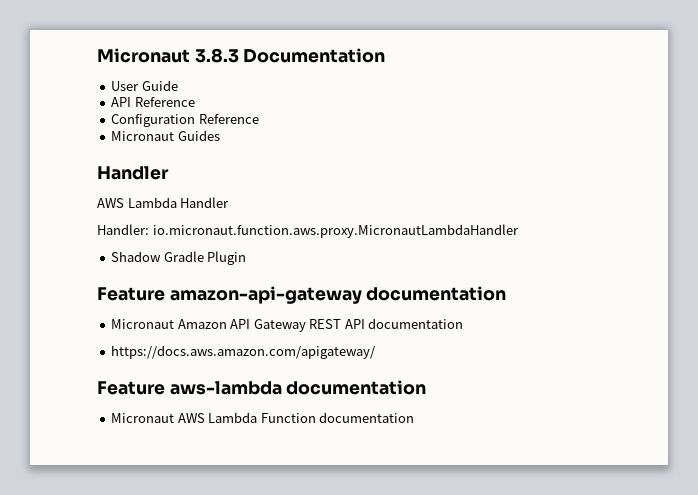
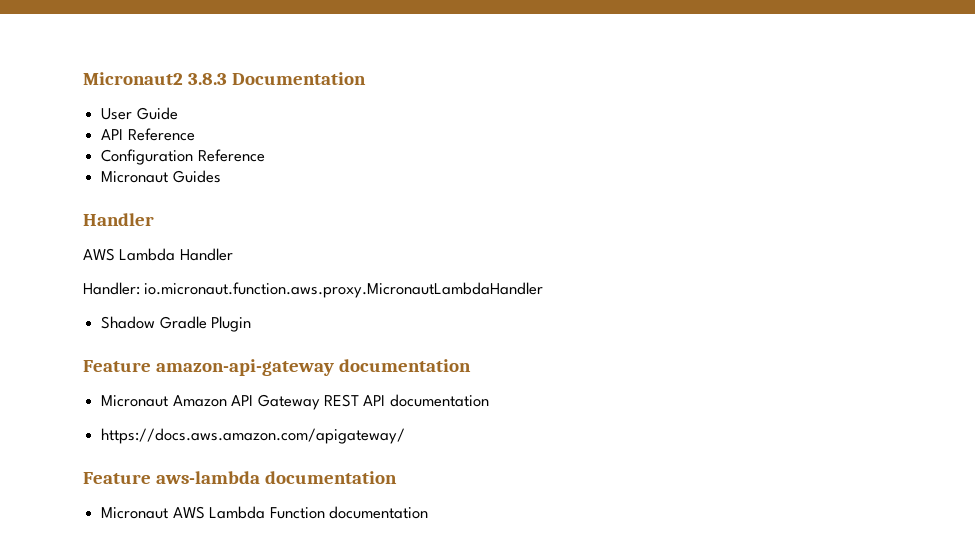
- Micronaut 3.8.3 Documentation
+ Micronaut2 3.8.3 Documentation

